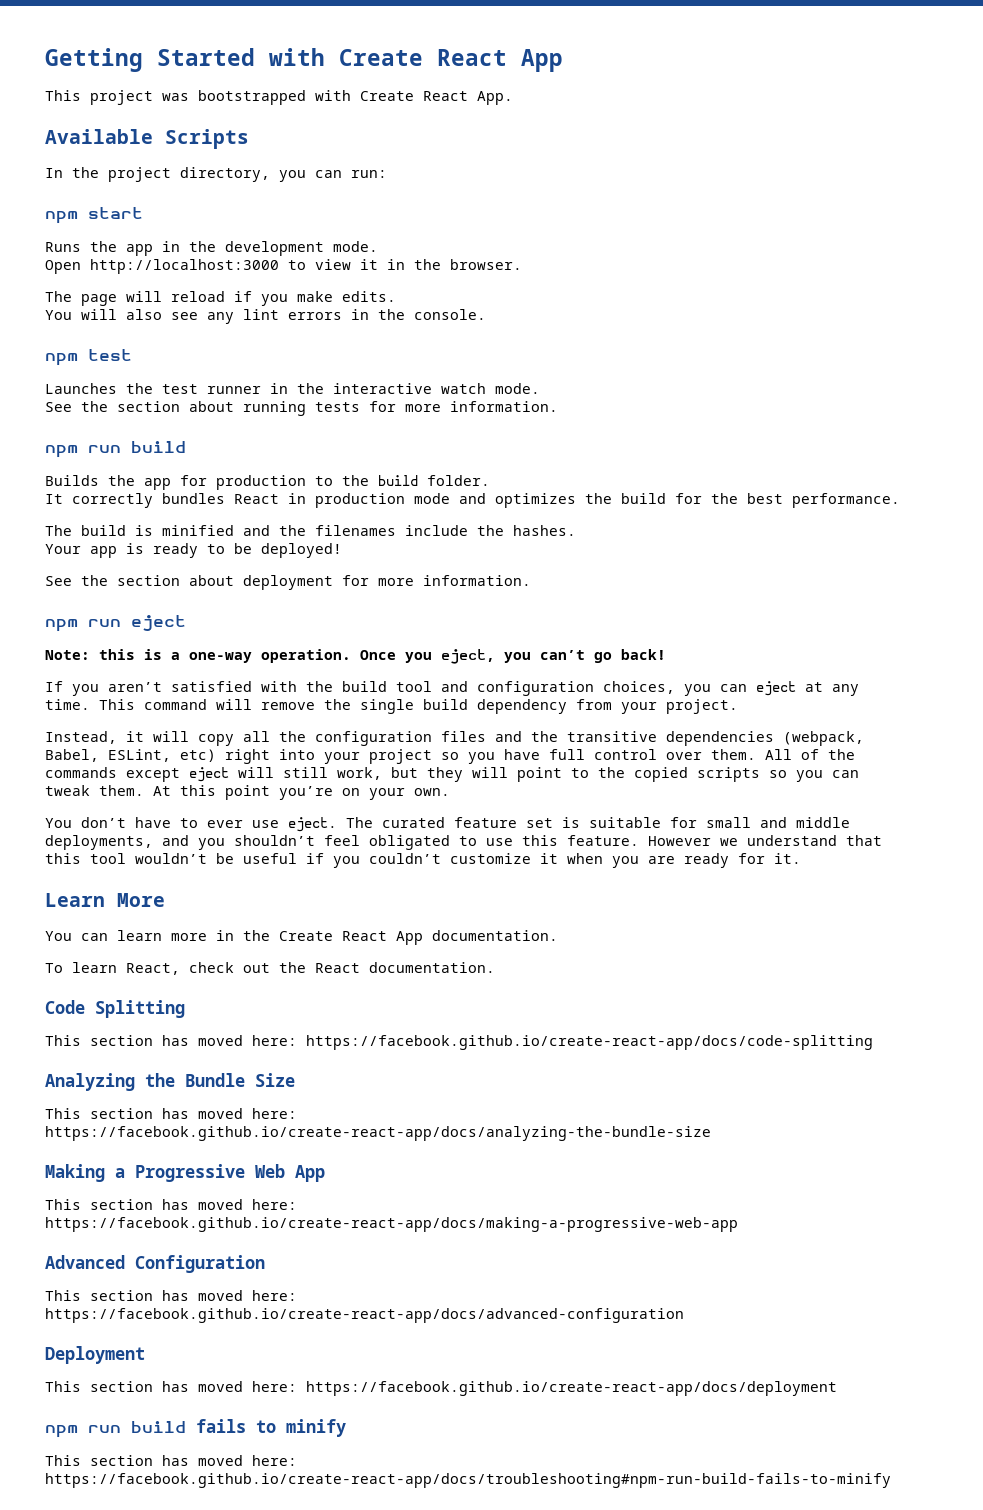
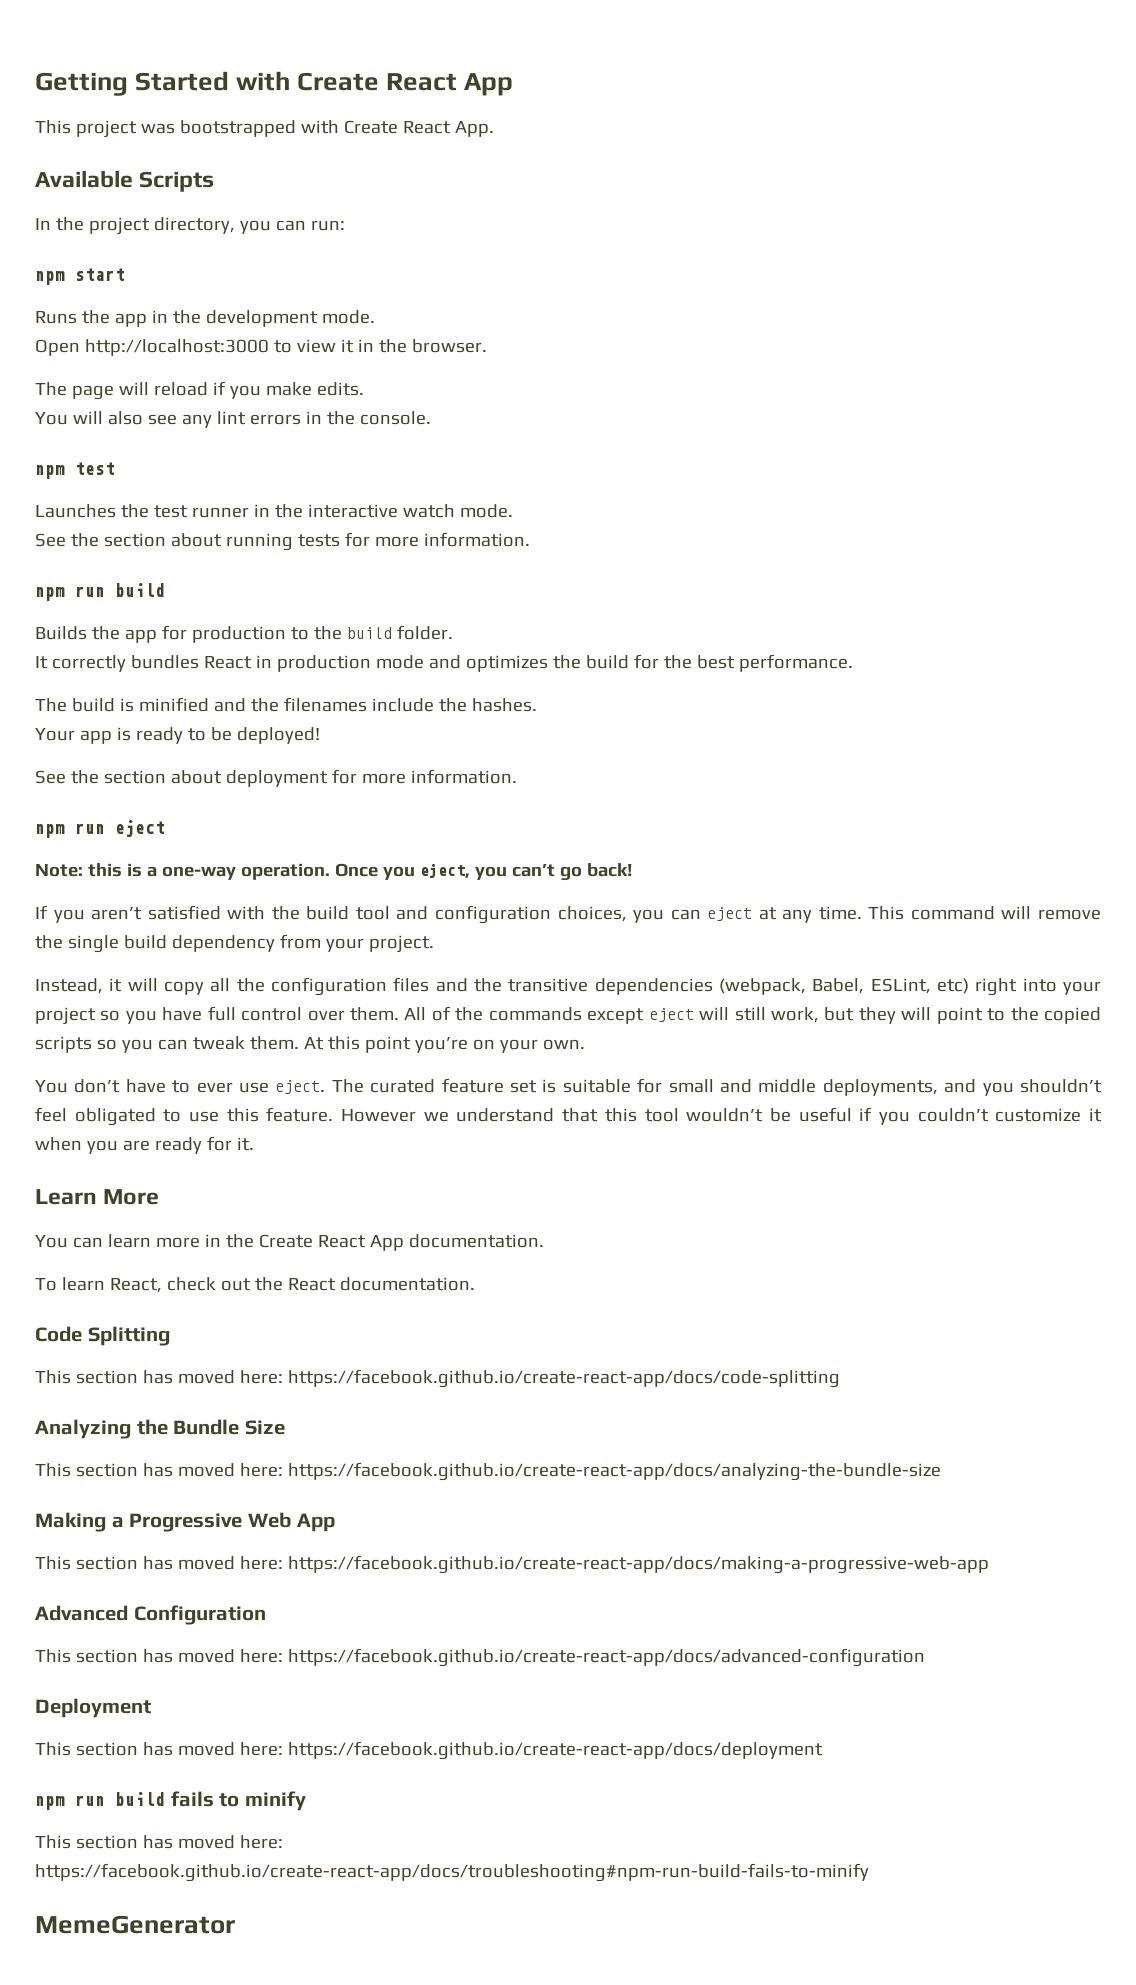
+ MemeGenerator

